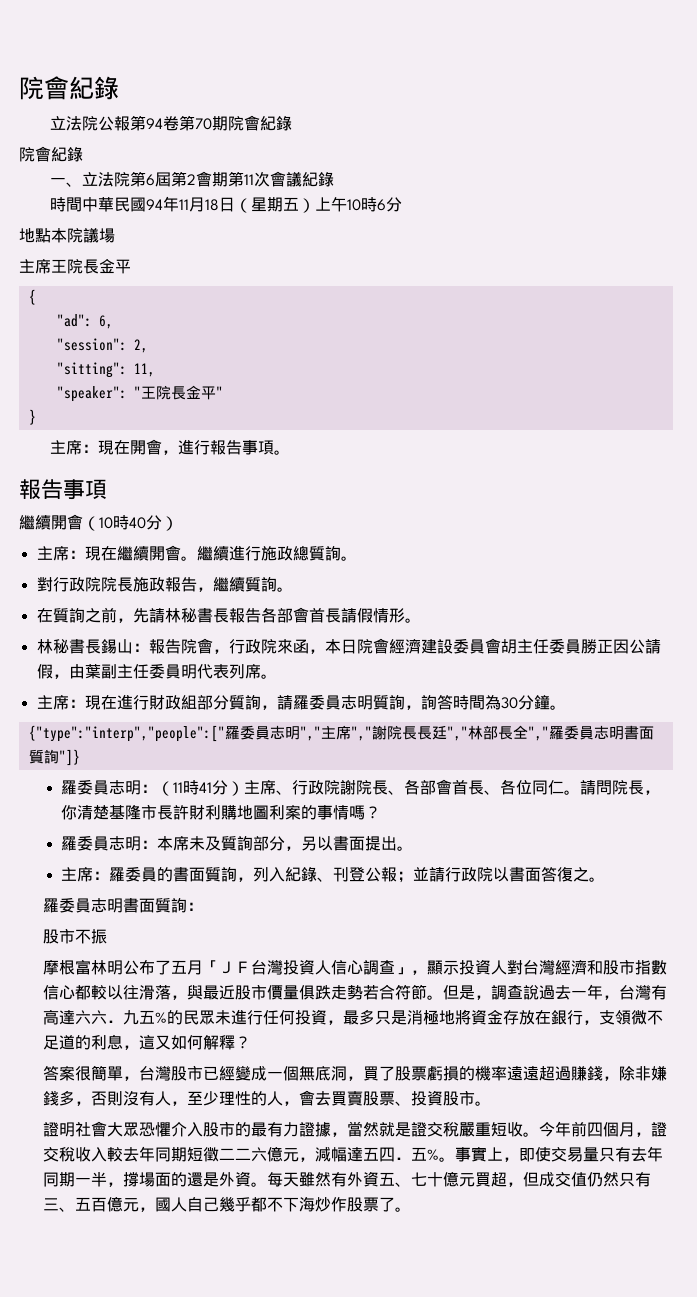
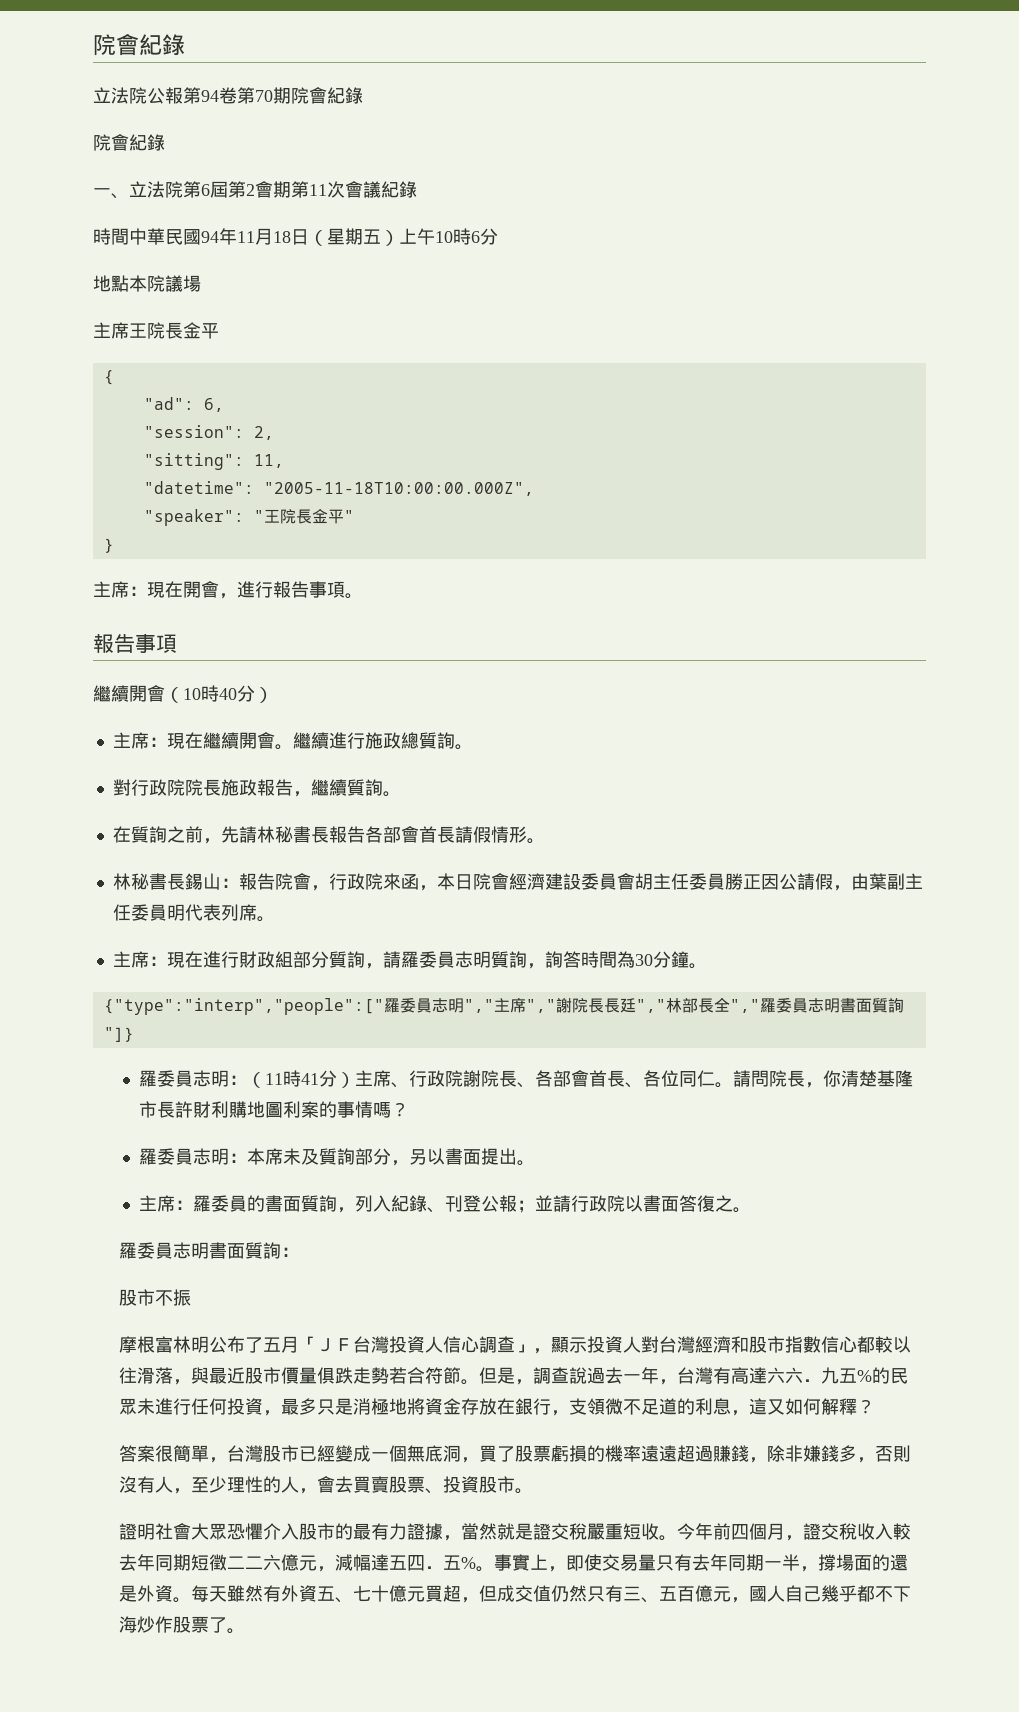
+ "datetime": "2005-11-18T10:00:00.000Z",

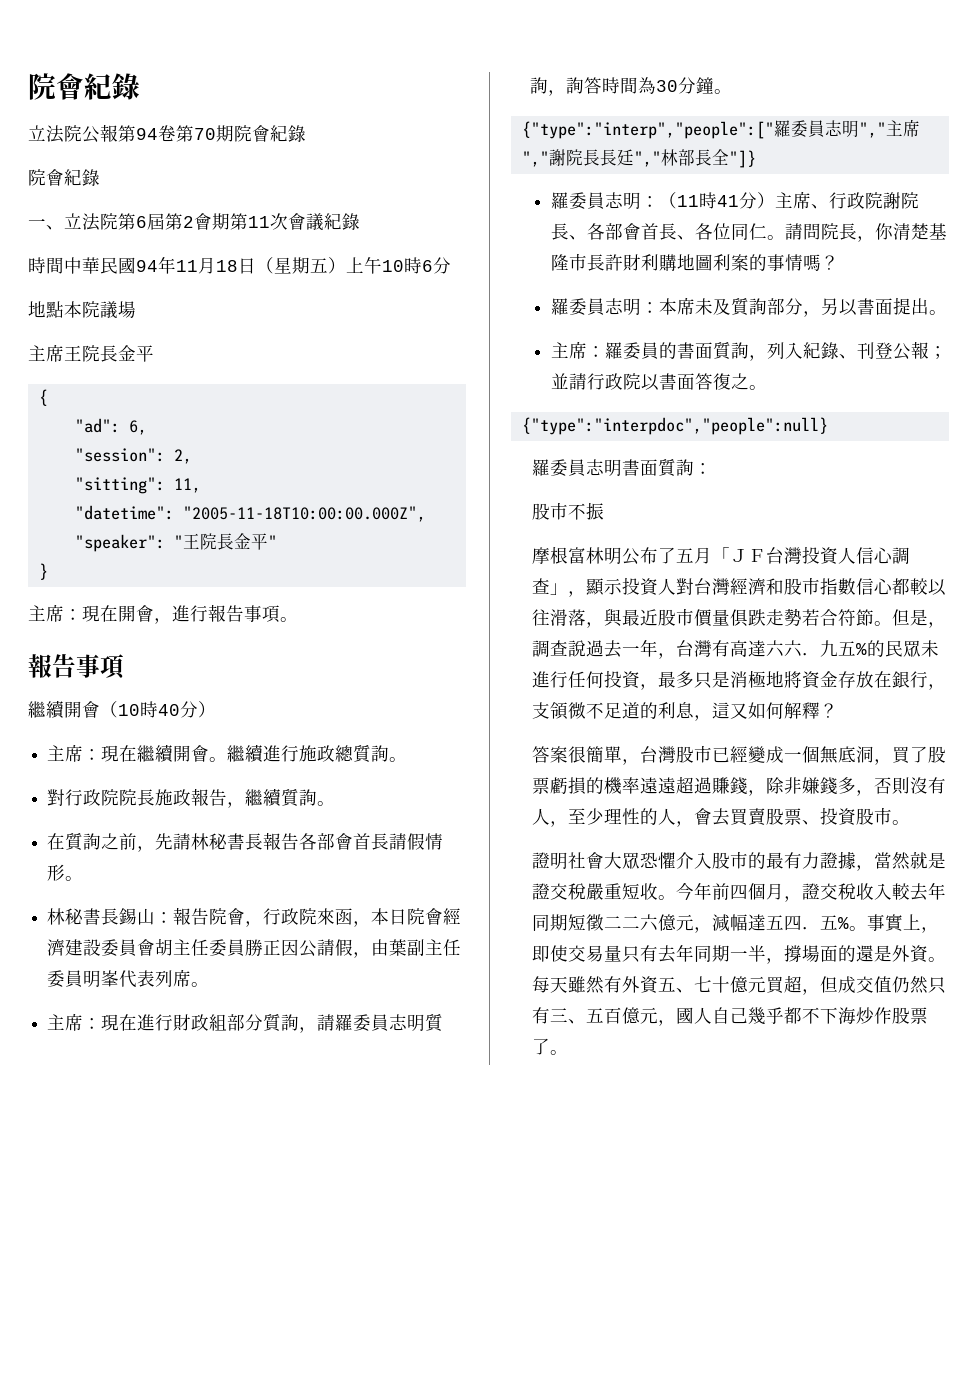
- 林秘書長錫山：報告院會，行政院來函，本日院會經濟建設委員會胡主任委員勝正因公請假，由葉副主任委員明代表列席。
+ 林秘書長錫山：報告院會，行政院來函，本日院會經濟建設委員會胡主任委員勝正因公請假，由葉副主任委員明峯代表列席。
- {"type":"interp","people":["羅委員志明","主席","謝院長長廷","林部長全","羅委員志明書面質詢"]}
+ {"type":"interp","people":["羅委員志明","主席","謝院長長廷","林部長全"]}
+ {"type":"interpdoc","people":null}

